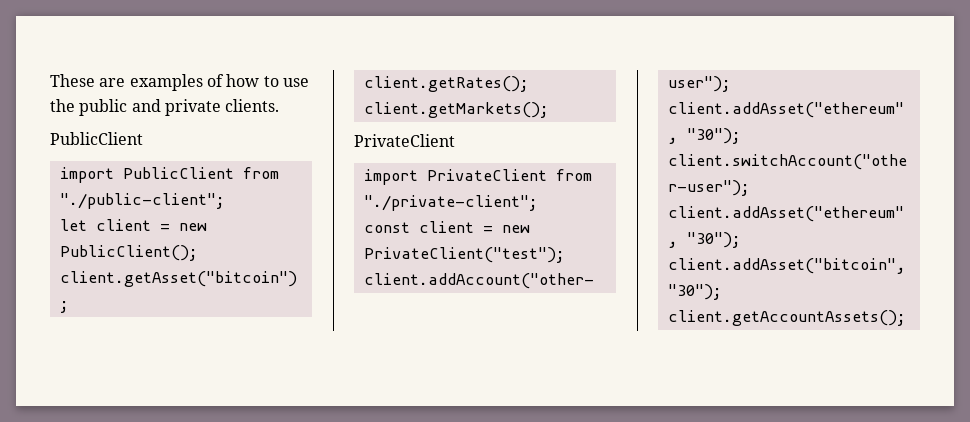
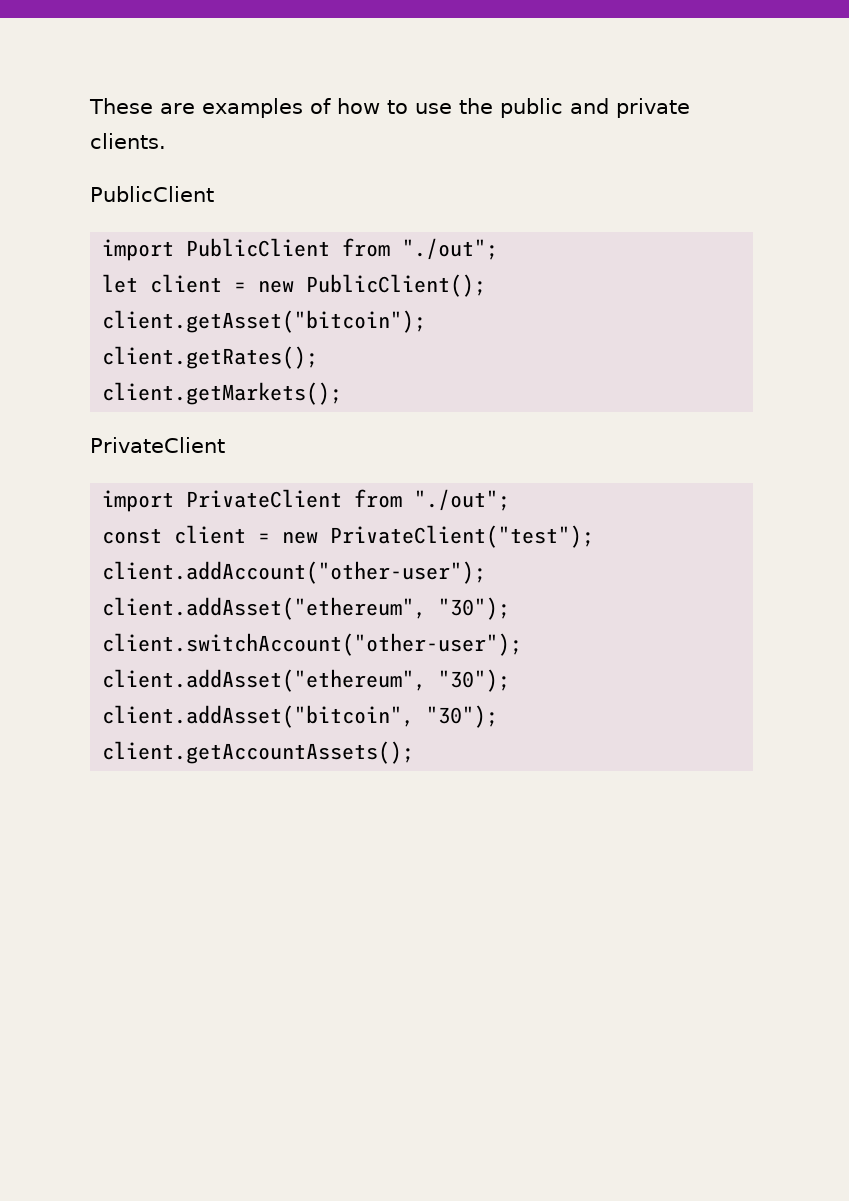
- import PublicClient from "./public-client";
+ import PublicClient from "./out";
- import PrivateClient from "./private-client";
+ import PrivateClient from "./out";

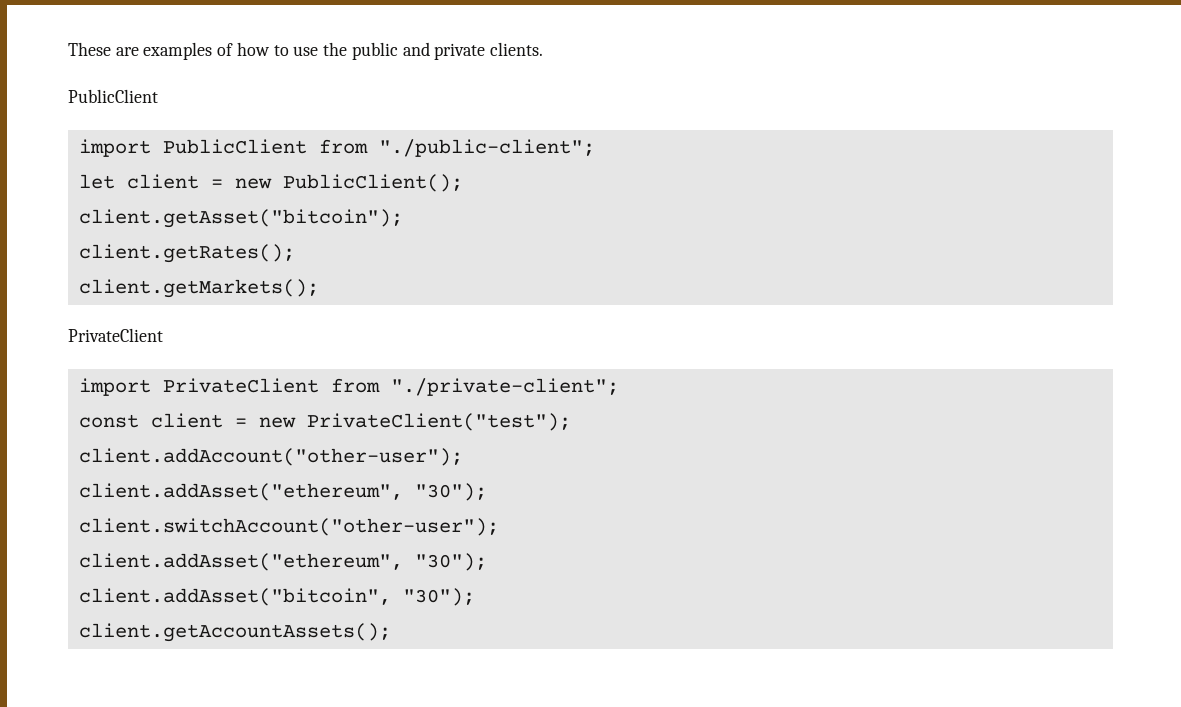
- import PublicClient from "./out";
+ import PublicClient from "./public-client";
- import PrivateClient from "./out";
+ import PrivateClient from "./private-client";

